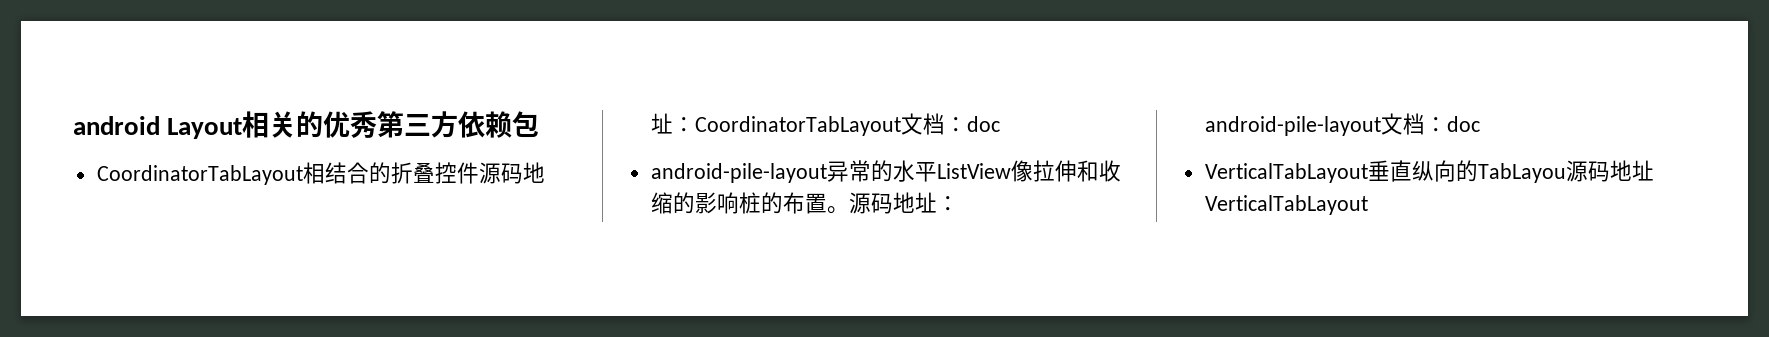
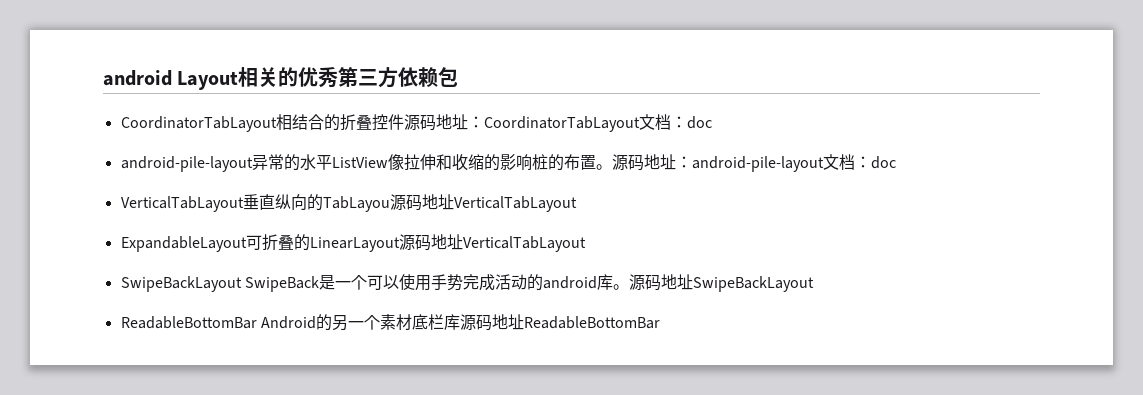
+ ExpandableLayout可折叠的LinearLayout源码地址VerticalTabLayout
+ SwipeBackLayout SwipeBack是一个可以使用手势完成活动的android库。源码地址SwipeBackLayout
+ ReadableBottomBar Android的另一个素材底栏库源码地址ReadableBottomBar

